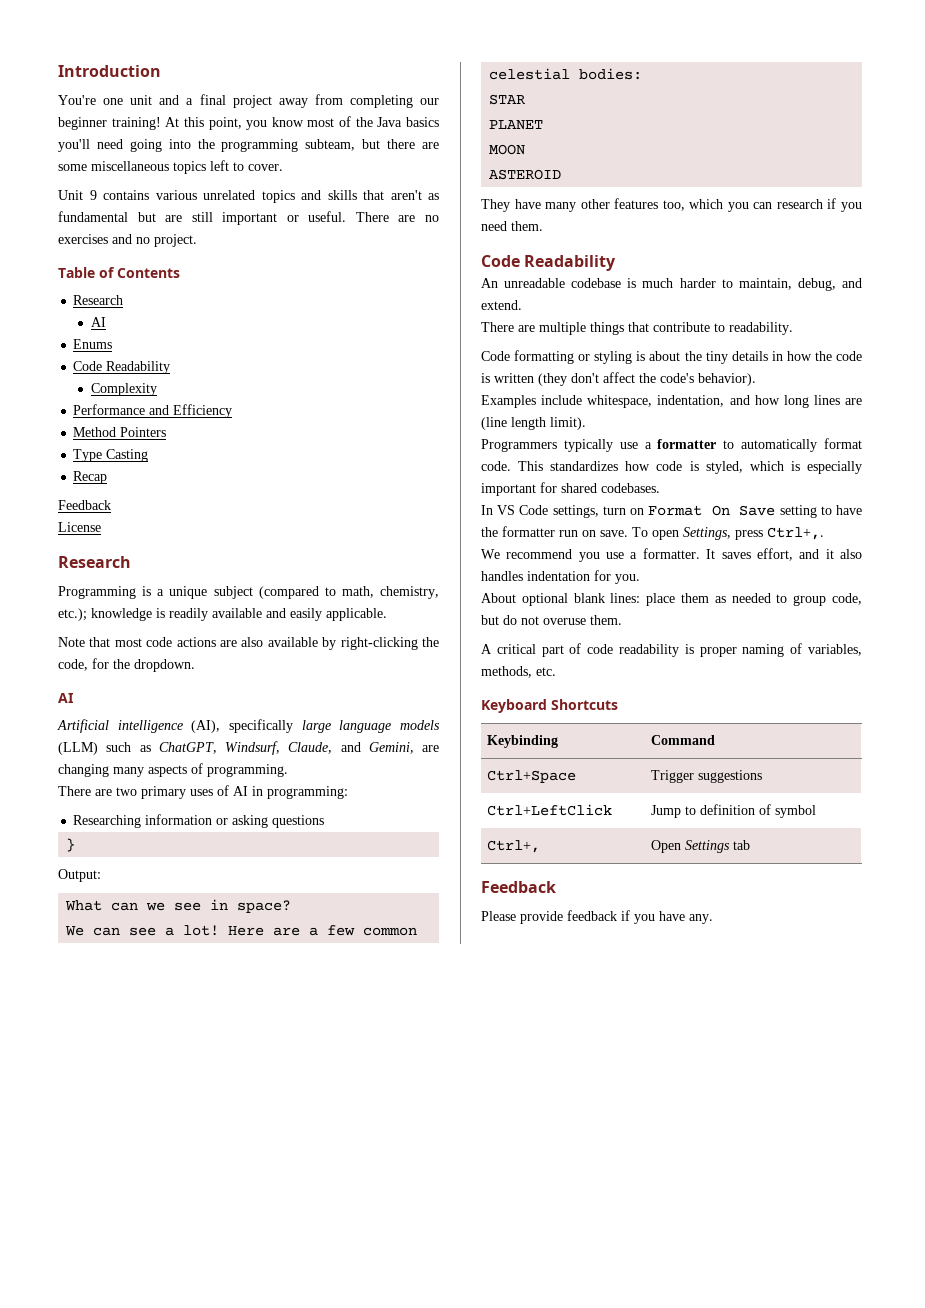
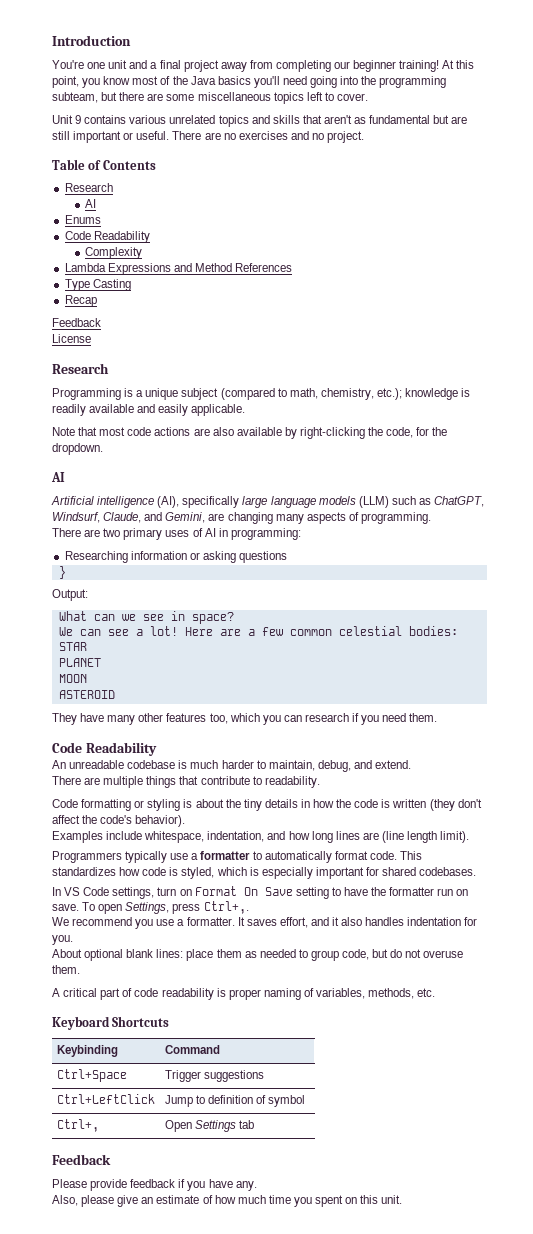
- Performance and Efficiency
- Method Pointers
+ Lambda Expressions and Method References
+ Also, please give an estimate of how much time you spent on this unit.

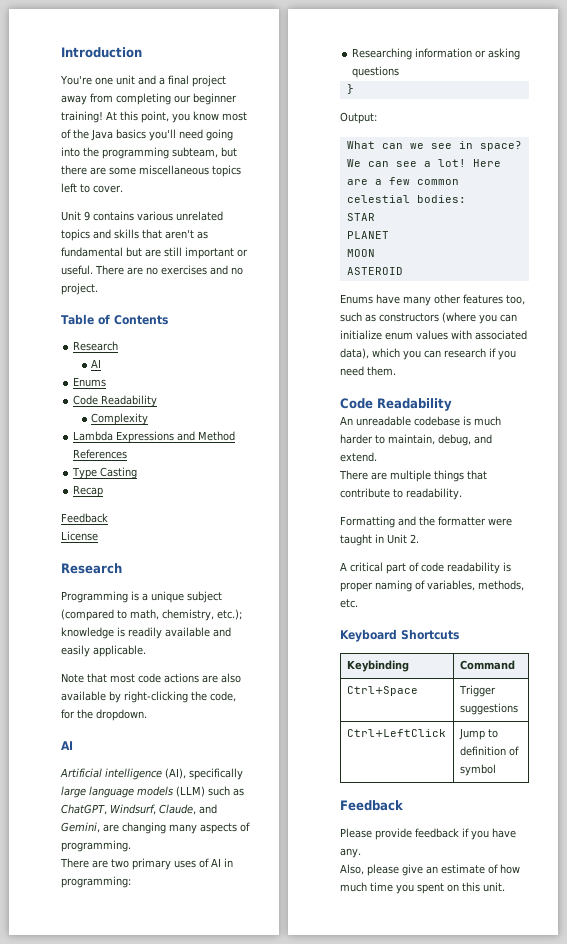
- They have many other features too, which you can research if you need them.
+ Enums have many other features too, such as constructors (where you can initialize enum values with associated data), which you can research if you need them.
- Code formatting or styling is about the tiny details in how the code is written (they don't affect the code's behavior).
- Examples include whitespace, indentation, and how long lines are (line length limit).
- Programmers typically use a formatter to automatically format code. This standardizes how code is styled, which is especially important for shared codebases.
- In VS Code settings, turn on Format On Save setting to have the formatter run on save. To open Settings, press Ctrl+,.
- We recommend you use a formatter. It saves effort, and it also handles indentation for you.
- About optional blank lines: place them as needed to group code, but do not overuse them.
+ Formatting and the formatter were taught in Unit 2.
- Ctrl+, | Open Settings tab

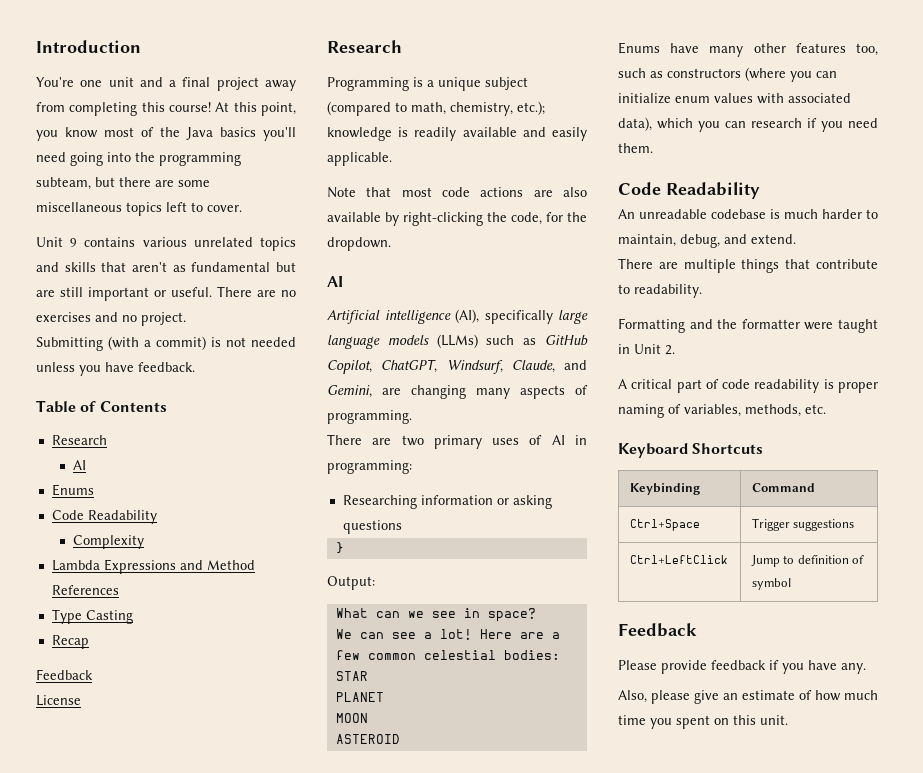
- You're one unit and a final project away from completing our beginner training!
+ You're one unit and a final project away from completing this course!
+ Submitting (with a commit) is not needed unless you have feedback.
- Artificial intelligence (AI), specifically large language models (LLM) such as ChatGPT, Windsurf, Claude, and Gemini, are changing many aspects of programming.
+ Artificial intelligence (AI), specifically large language models (LLMs) such as GitHub Copilot, ChatGPT, Windsurf, Claude, and Gemini, are changing many aspects of programming.

